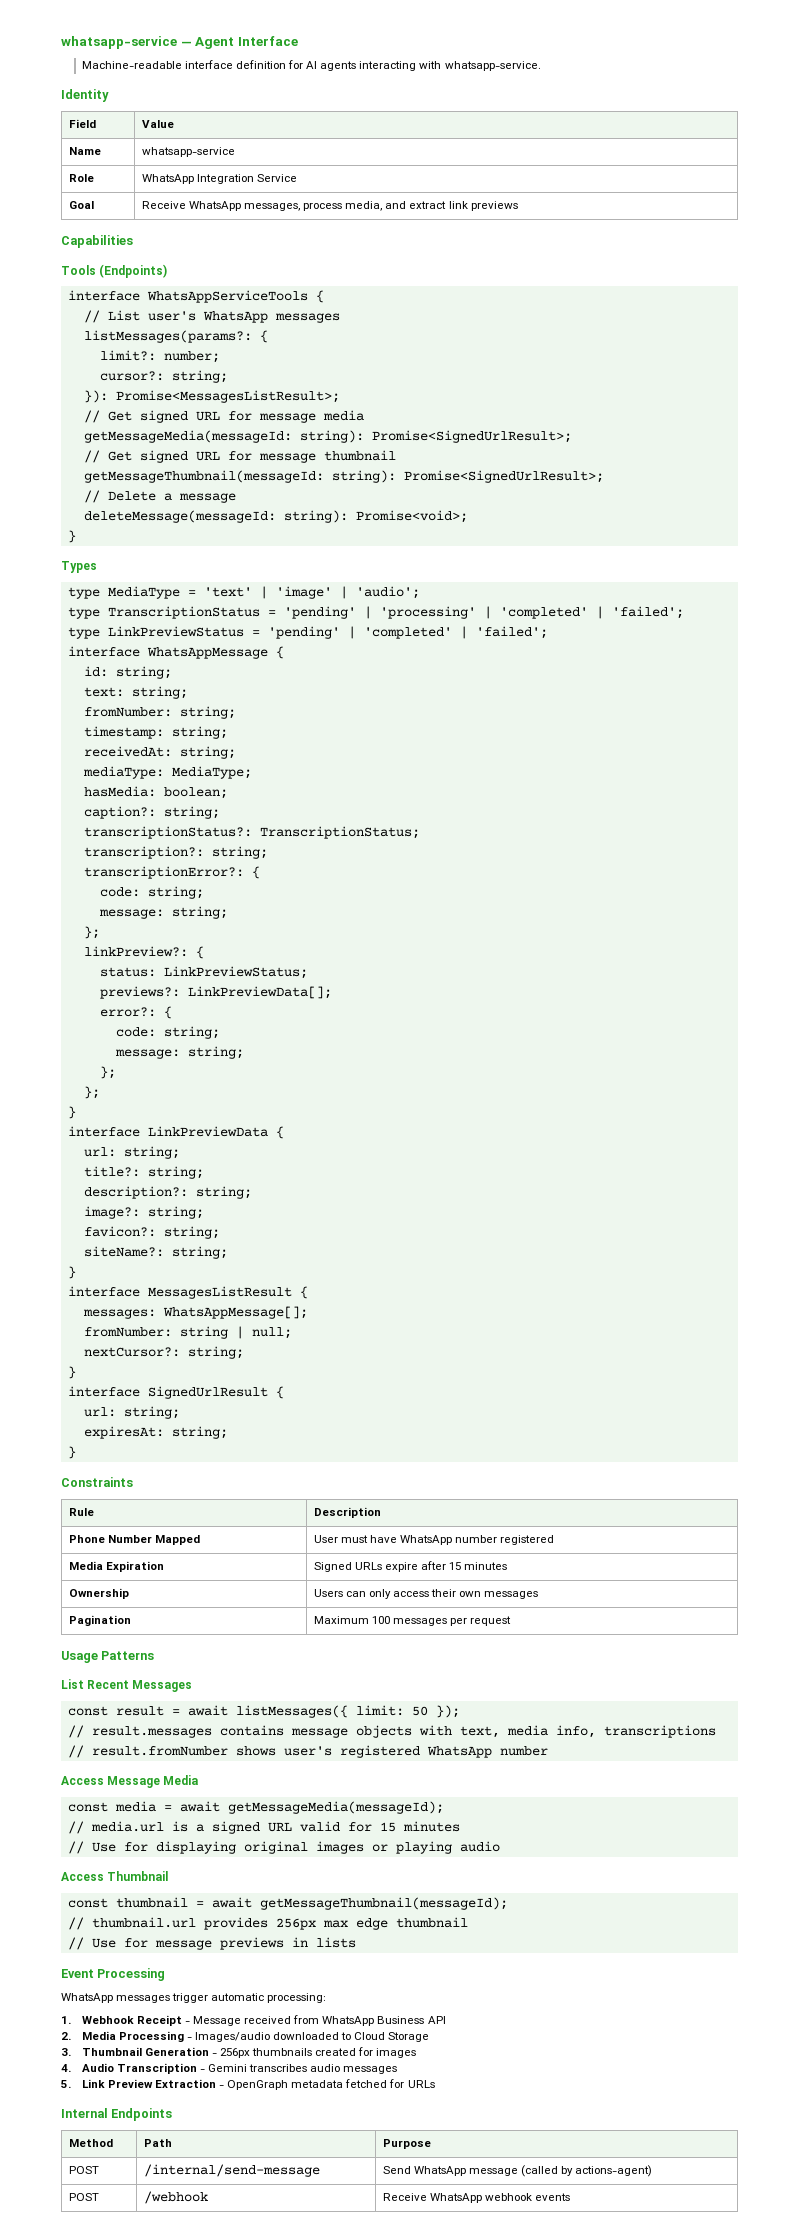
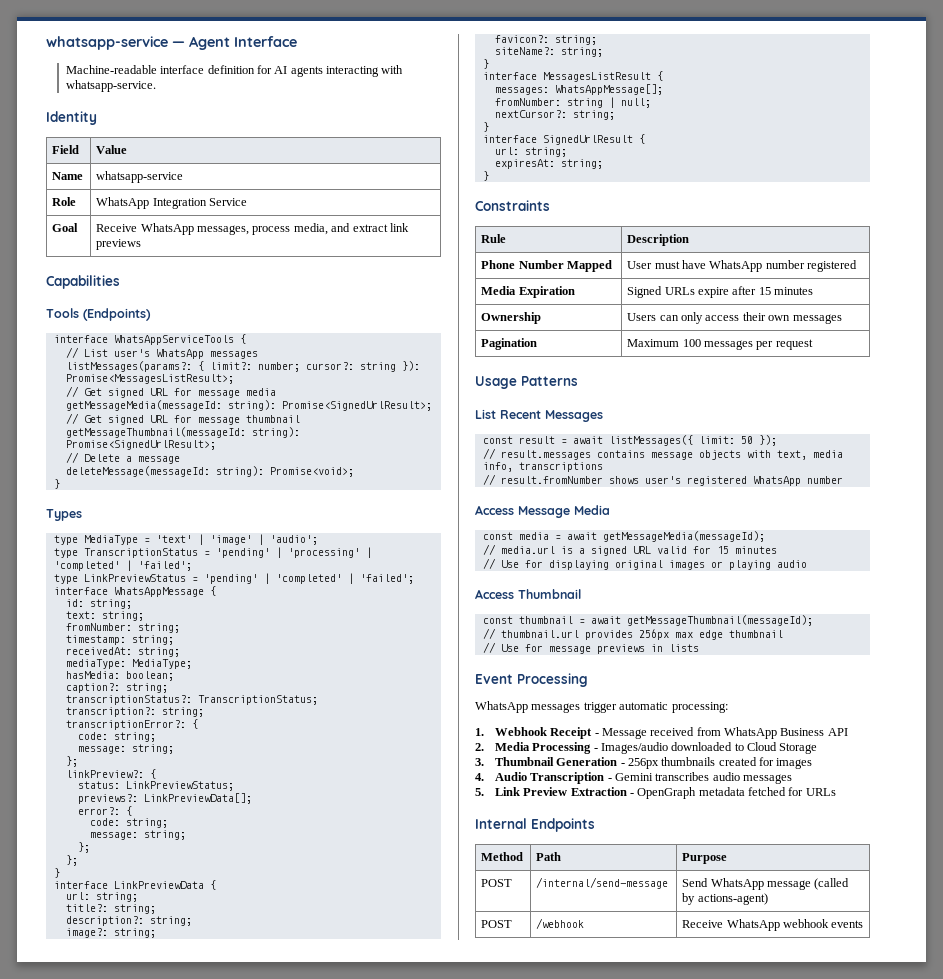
- listMessages(params?: {
- limit?: number;
- cursor?: string;
- }): Promise<MessagesListResult>;
+ listMessages(params?: { limit?: number; cursor?: string }): Promise<MessagesListResult>;

